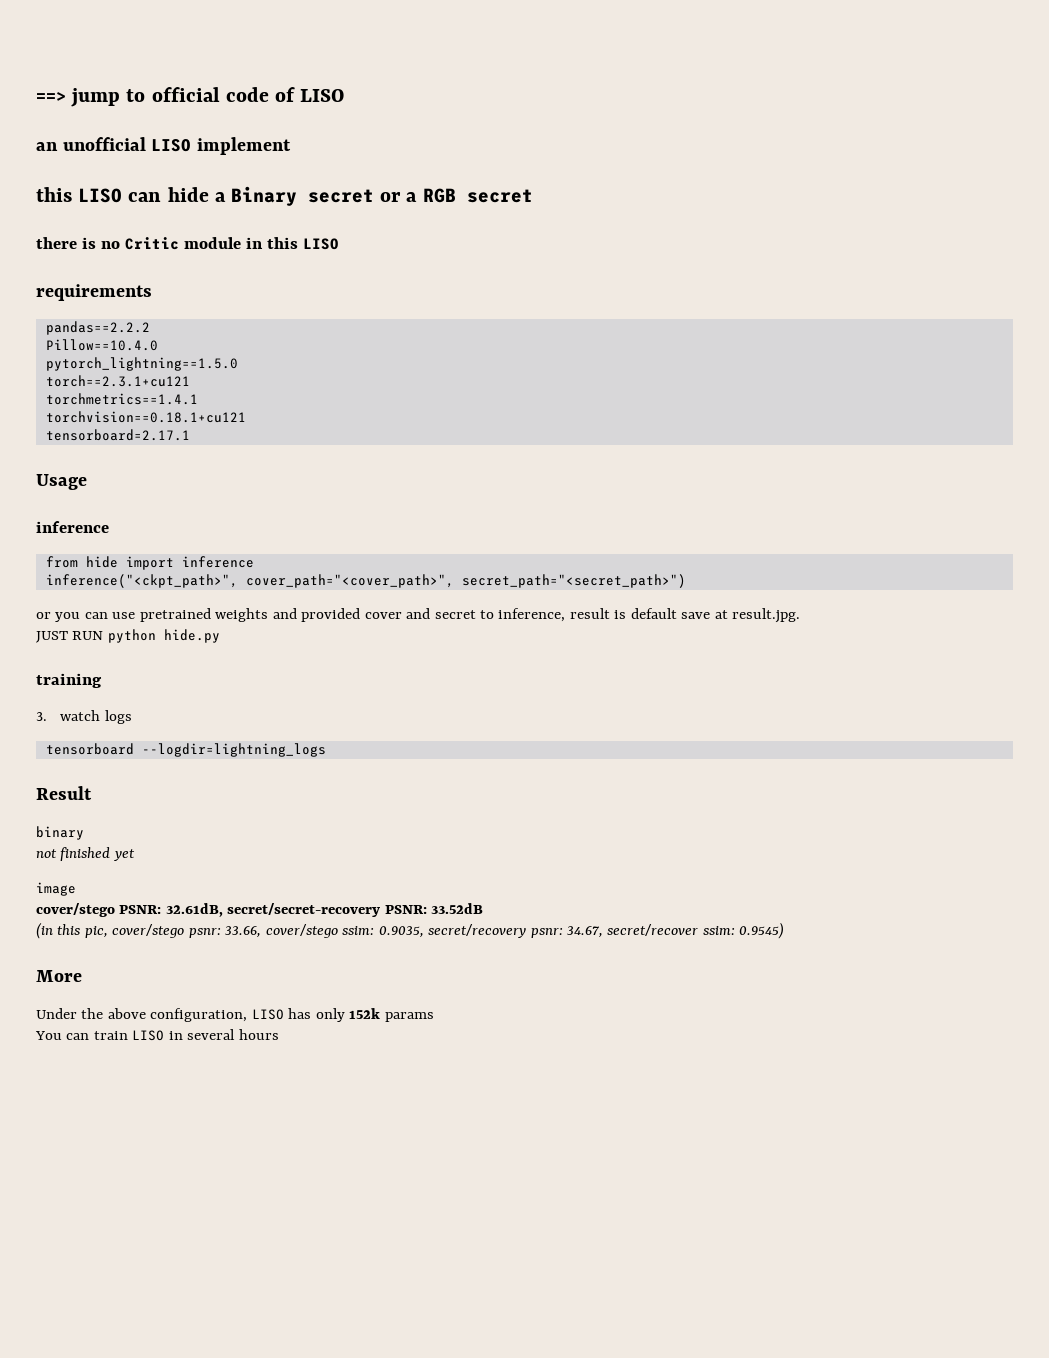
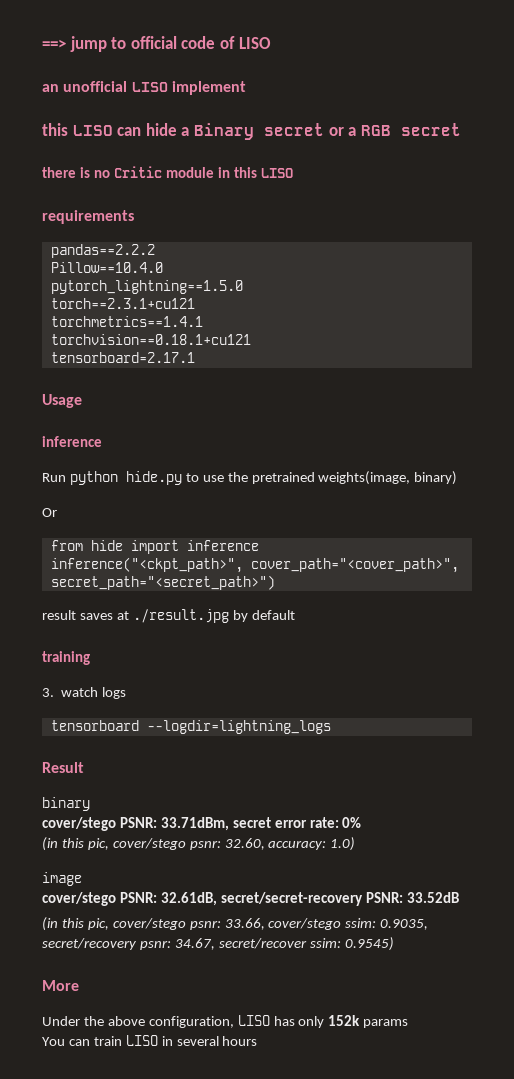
+ Run python hide.py to use the pretrained weights(image, binary)
+ Or
- or you can use pretrained weights and provided cover and secret to inference, result is default save at result.jpg.
- JUST RUN python hide.py
+ result saves at ./result.jpg by default
- not finished yet
+ cover/stego PSNR: 33.71dBm, secret error rate: 0%
+ (in this pic, cover/stego psnr: 32.60, accuracy: 1.0)

